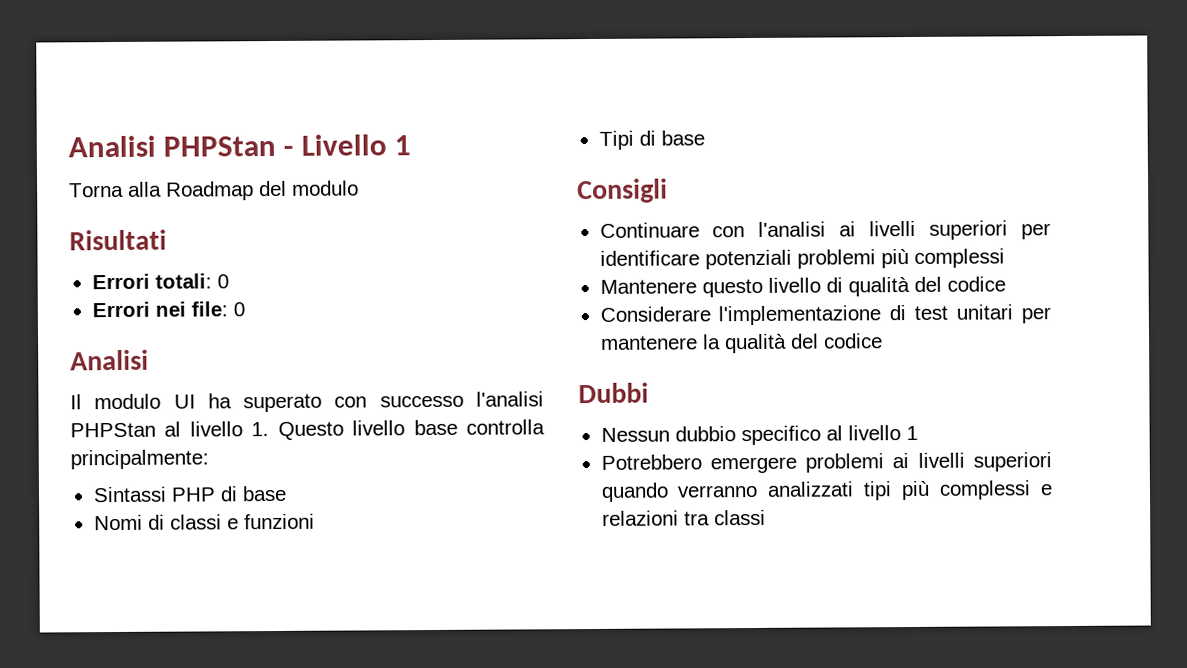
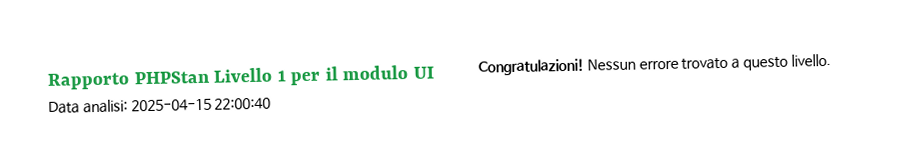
- Analisi PHPStan - Livello 1
- Torna alla Roadmap del modulo
- Risultati
- Errori totali: 0
- Errori nei file: 0
- Analisi
- Il modulo UI ha superato con successo l'analisi PHPStan al livello 1. Questo livello base controlla principalmente:
- Sintassi PHP di base
- Nomi di classi e funzioni
- Tipi di base
- Consigli
- Continuare con l'analisi ai livelli superiori per identificare potenziali problemi più complessi
- Mantenere questo livello di qualità del codice
- Considerare l'implementazione di test unitari per mantenere la qualità del codice
- Dubbi
- Nessun dubbio specifico al livello 1
- Potrebbero emergere problemi ai livelli superiori quando verranno analizzati tipi più complessi e relazioni tra classi
+ Rapporto PHPStan Livello 1 per il modulo UI
+ Data analisi: 2025-04-15 22:00:40
+ Congratulazioni! Nessun errore trovato a questo livello.

